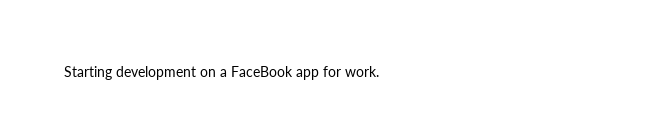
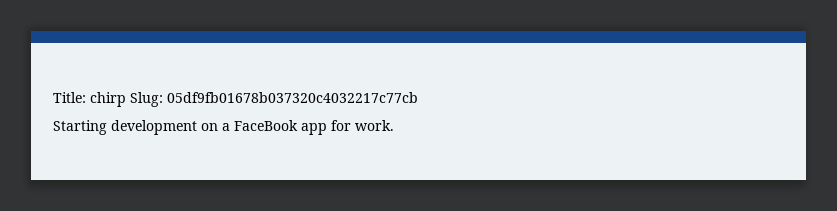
+ Title: chirp Slug: 05df9fb01678b037320c4032217c77cb

